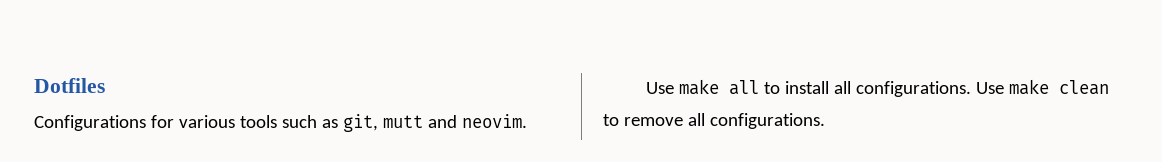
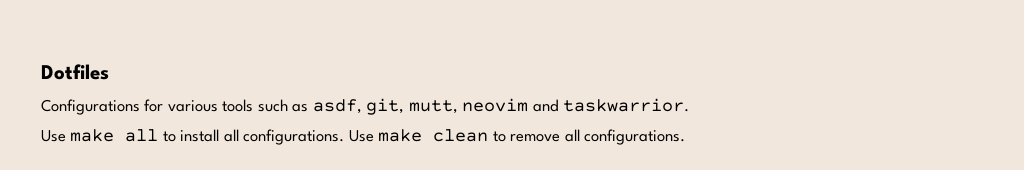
- Configurations for various tools such as git, mutt and neovim.
+ Configurations for various tools such as asdf, git, mutt, neovim and taskwarrior.

